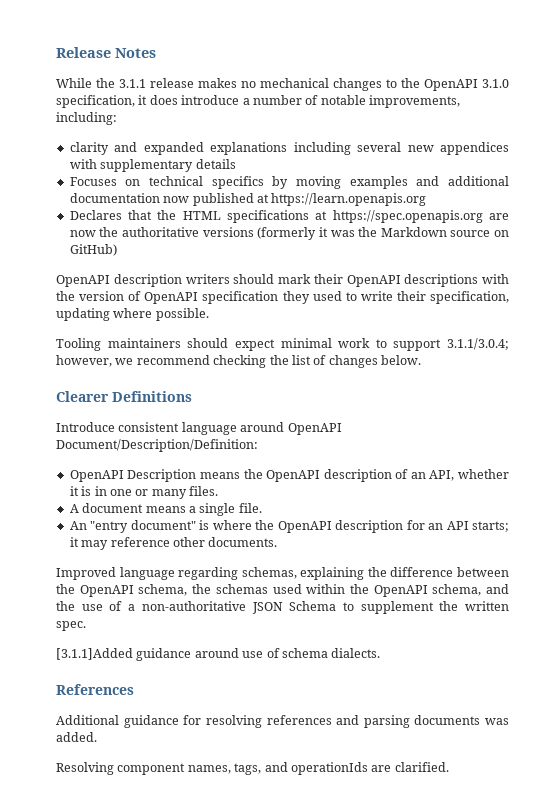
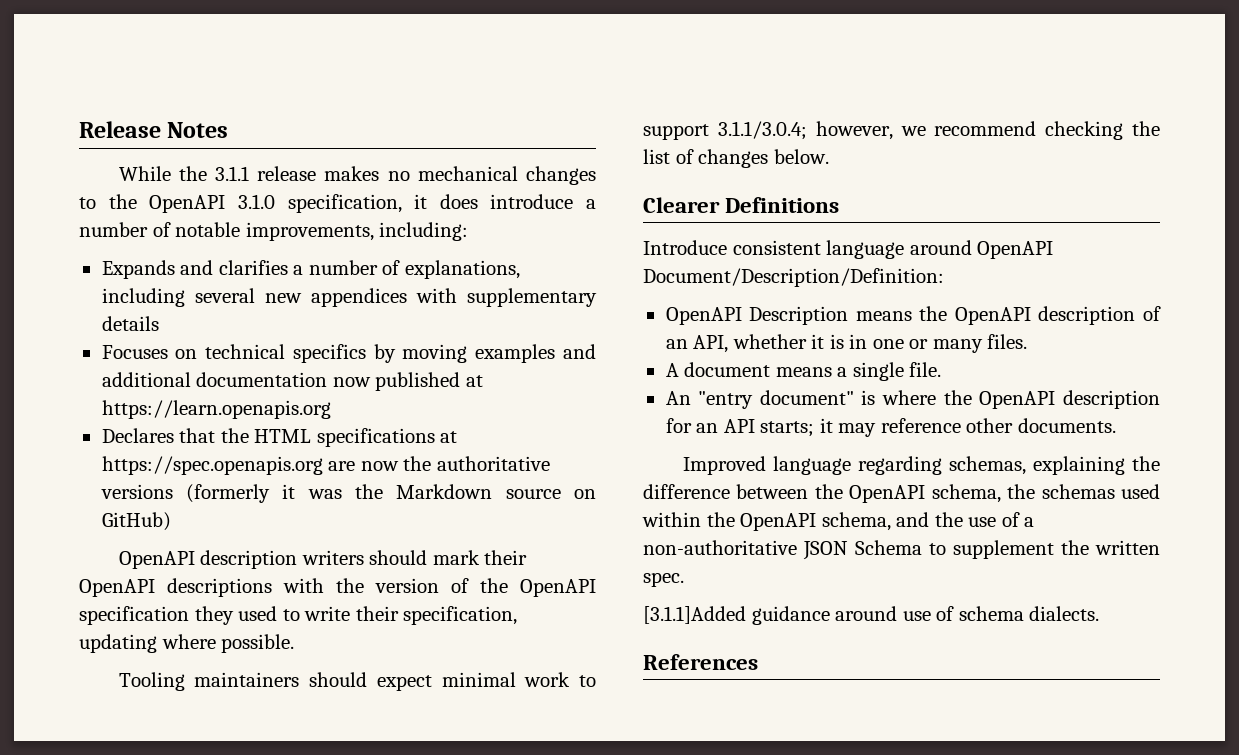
- clarity and expanded explanations including several new appendices with supplementary details
+ Expands and clarifies a number of explanations, including several new appendices with supplementary details
- OpenAPI description writers should mark their OpenAPI descriptions with the version of OpenAPI specification they used to write their specification, updating where possible.
+ OpenAPI description writers should mark their OpenAPI descriptions with the version of the OpenAPI specification they used to write their specification, updating where possible.
- Additional guidance for resolving references and parsing documents was added.
- Resolving component names, tags, and operationIds are clarified.

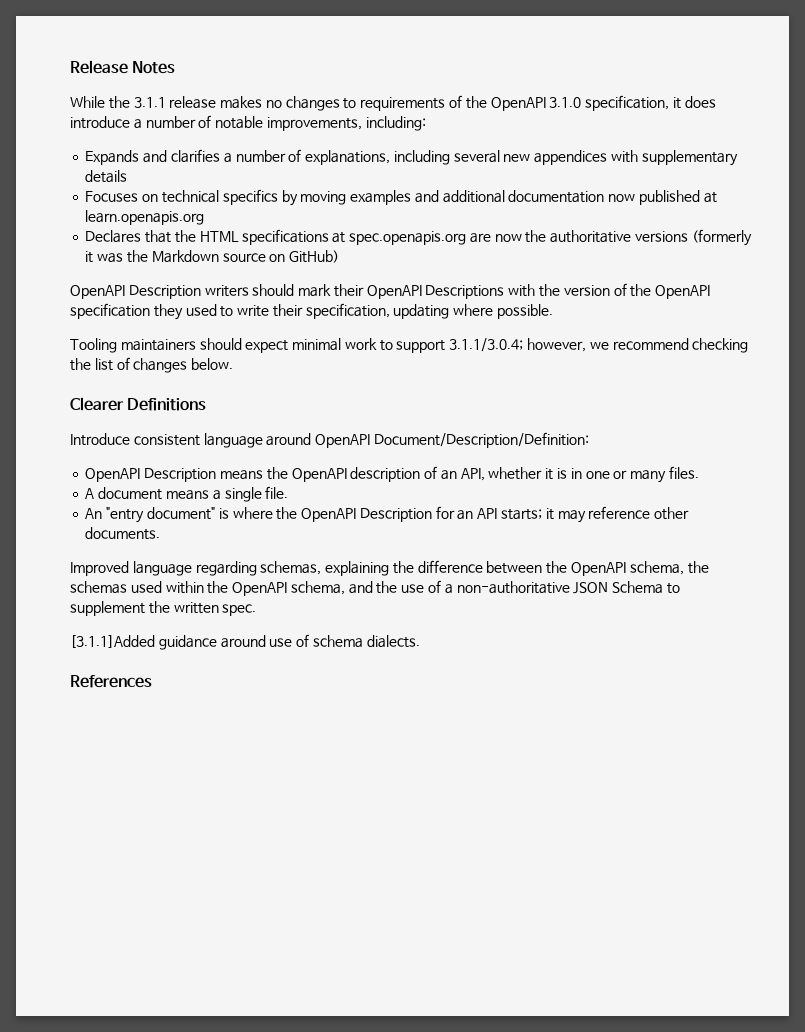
- While the 3.1.1 release makes no mechanical changes to the OpenAPI 3.1.0 specification, it does introduce a number of notable improvements, including:
+ While the 3.1.1 release makes no changes to requirements of the OpenAPI 3.1.0 specification, it does introduce a number of notable improvements, including:
- Focuses on technical specifics by moving examples and additional documentation now published at https://learn.openapis.org
+ Focuses on technical specifics by moving examples and additional documentation now published at learn.openapis.org
- Declares that the HTML specifications at https://spec.openapis.org are now the authoritative versions (formerly it was the Markdown source on GitHub)
+ Declares that the HTML specifications at spec.openapis.org are now the authoritative versions (formerly it was the Markdown source on GitHub)
- OpenAPI description writers should mark their OpenAPI descriptions with the version of the OpenAPI specification they used to write their specification, updating where possible.
+ OpenAPI Description writers should mark their OpenAPI Descriptions with the version of the OpenAPI specification they used to write their specification, updating where possible.
- An "entry document" is where the OpenAPI description for an API starts; it may reference other documents.
+ An "entry document" is where the OpenAPI Description for an API starts; it may reference other documents.

